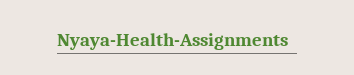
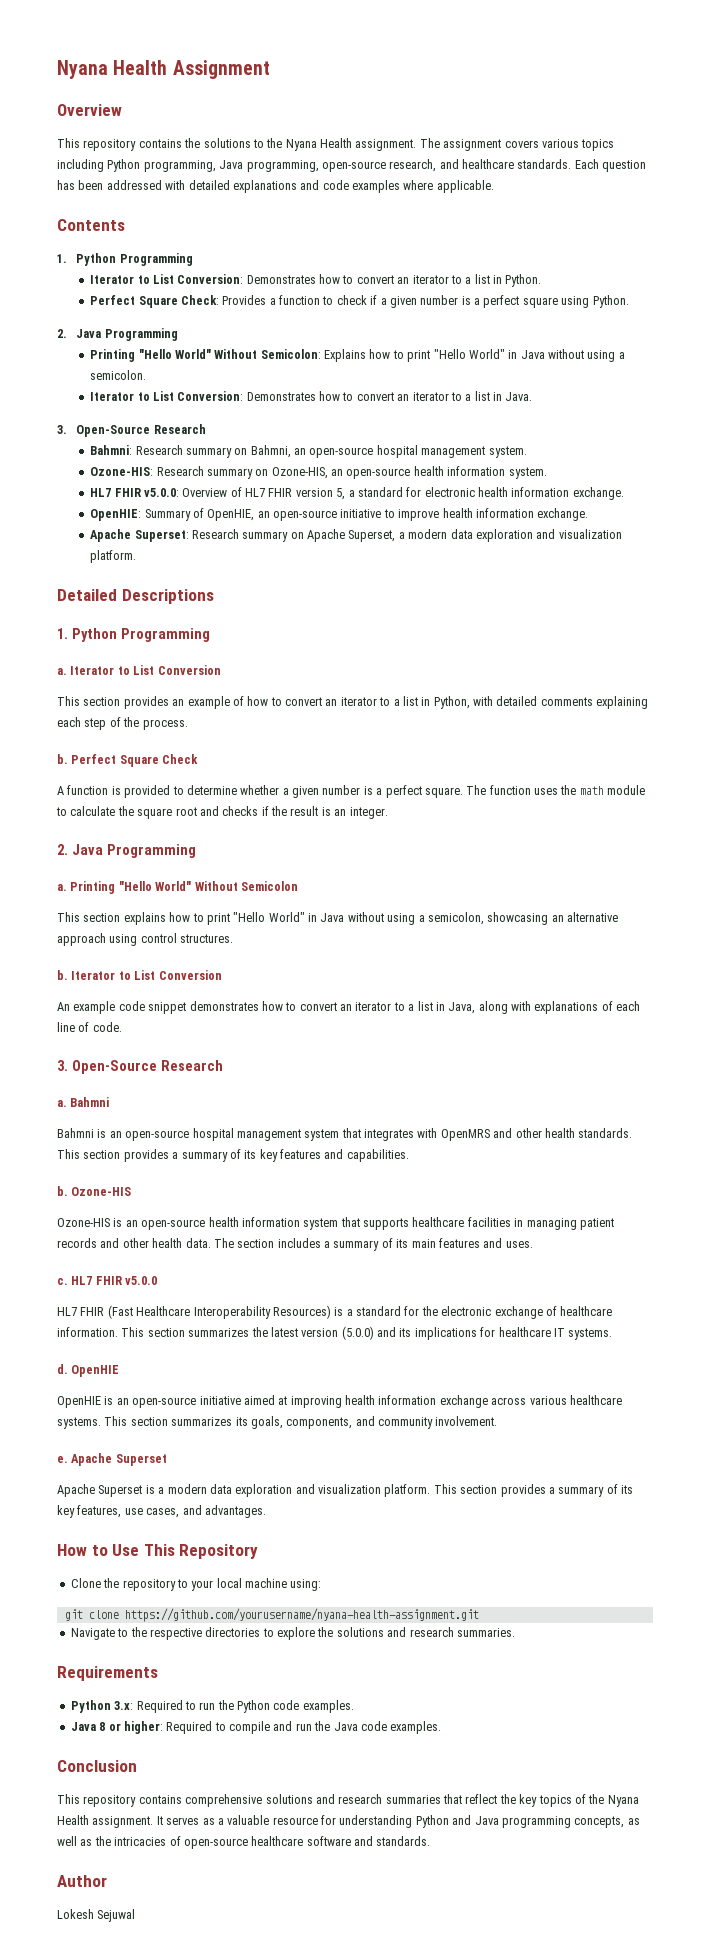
- Nyaya-Health-Assignments
+ Nyana Health Assignment
+ Overview
+ This repository contains the solutions to the Nyana Health assignment. The assignment covers various topics including Python programming, Java programming, open-source research, and healthcare standards. Each question has been addressed with detailed explanations and code examples where applicable.
+ Contents
+ 1. Python Programming
+ Iterator to List Conversion: Demonstrates how to convert an iterator to a list in Python.
+ Perfect Square Check: Provides a function to check if a given number is a perfect square using Python.
+ 2. Java Programming
+ Printing "Hello World" Without Semicolon: Explains how to print "Hello World" in Java without using a semicolon.
+ Iterator to List Conversion: Demonstrates how to convert an iterator to a list in Java.
+ 3. Open-Source Research
+ Bahmni: Research summary on Bahmni, an open-source hospital management system.
+ Ozone-HIS: Research summary on Ozone-HIS, an open-source health information system.
+ HL7 FHIR v5.0.0: Overview of HL7 FHIR version 5, a standard for electronic health information exchange.
+ OpenHIE: Summary of OpenHIE, an open-source initiative to improve health information exchange.
+ Apache Superset: Research summary on Apache Superset, a modern data exploration and visualization platform.
+ Detailed Descriptions
+ 1. Python Programming
+ a. Iterator to List Conversion
+ This section provides an example of how to convert an iterator to a list in Python, with detailed comments explaining each step of the process.
+ b. Perfect Square Check
+ A function is provided to determine whether a given number is a perfect square. The function uses the math module to calculate the square root and checks if the result is an integer.
+ 2. Java Programming
+ a. Printing "Hello World" Without Semicolon
+ This section explains how to print "Hello World" in Java without using a semicolon, showcasing an alternative approach using control structures.
+ b. Iterator to List Conversion
+ An example code snippet demonstrates how to convert an iterator to a list in Java, along with explanations of each line of code.
+ 3. Open-Source Research
+ a. Bahmni
+ Bahmni is an open-source hospital management system that integrates with OpenMRS and other health standards. This section provides a summary of its key features and capabilities.
+ b. Ozone-HIS
+ Ozone-HIS is an open-source health information system that supports healthcare facilities in managing patient records and other health data. The section includes a summary of its main features and uses.
+ c. HL7 FHIR v5.0.0
+ HL7 FHIR (Fast Healthcare Interoperability Resources) is a standard for the electronic exchange of healthcare information. This section summarizes the latest version (5.0.0) and its implications for healthcare IT systems.
+ d. OpenHIE
+ OpenHIE is an open-source initiative aimed at improving health information exchange across various healthcare systems. This section summarizes its goals, components, and community involvement.
+ e. Apache Superset
+ Apache Superset is a modern data exploration and visualization platform. This section provides a summary of its key features, use cases, and advantages.
+ How to Use This Repository
+ Clone the repository to your local machine using:
+ git clone https://github.com/yourusername/nyana-health-assignment.git
+ Navigate to the respective directories to explore the solutions and research summaries.
+ Requirements
+ Python 3.x: Required to run the Python code examples.
+ Java 8 or higher: Required to compile and run the Java code examples.
+ Conclusion
+ This repository contains comprehensive solutions and research summaries that reflect the key topics of the Nyana Health assignment. It serves as a valuable resource for understanding Python and Java programming concepts, as well as the intricacies of open-source healthcare software and standards.
+ Author
+ Lokesh Sejuwal

